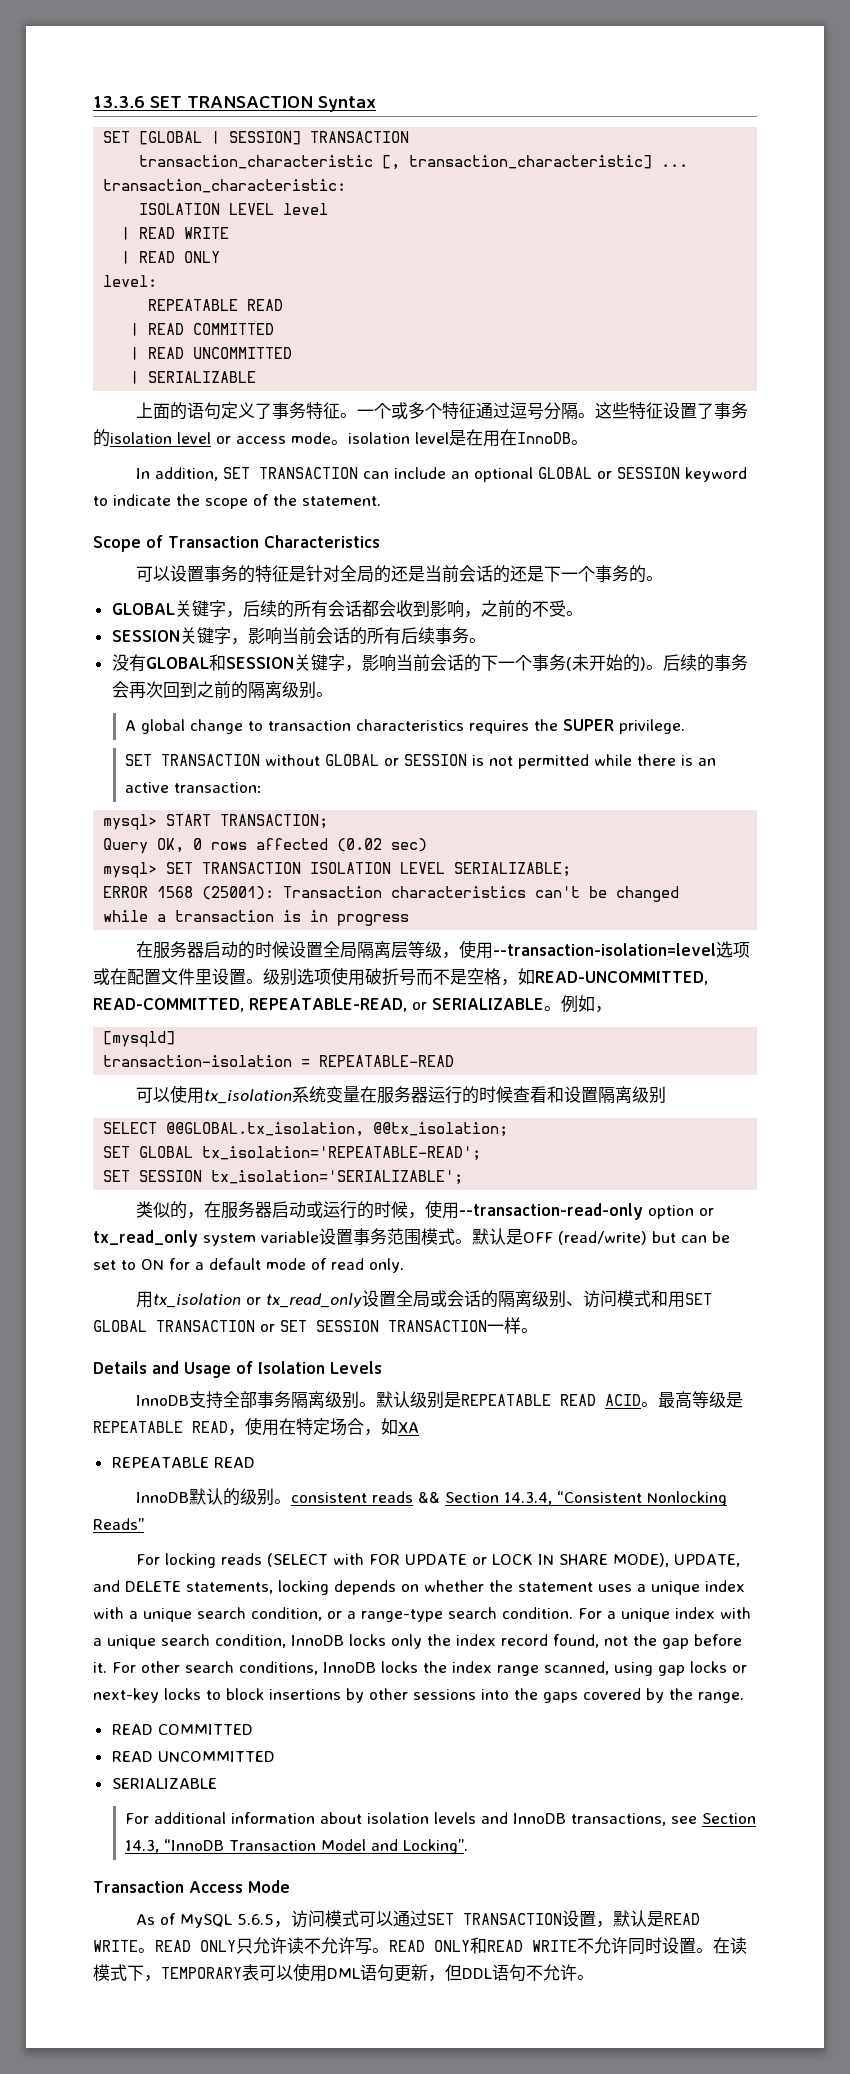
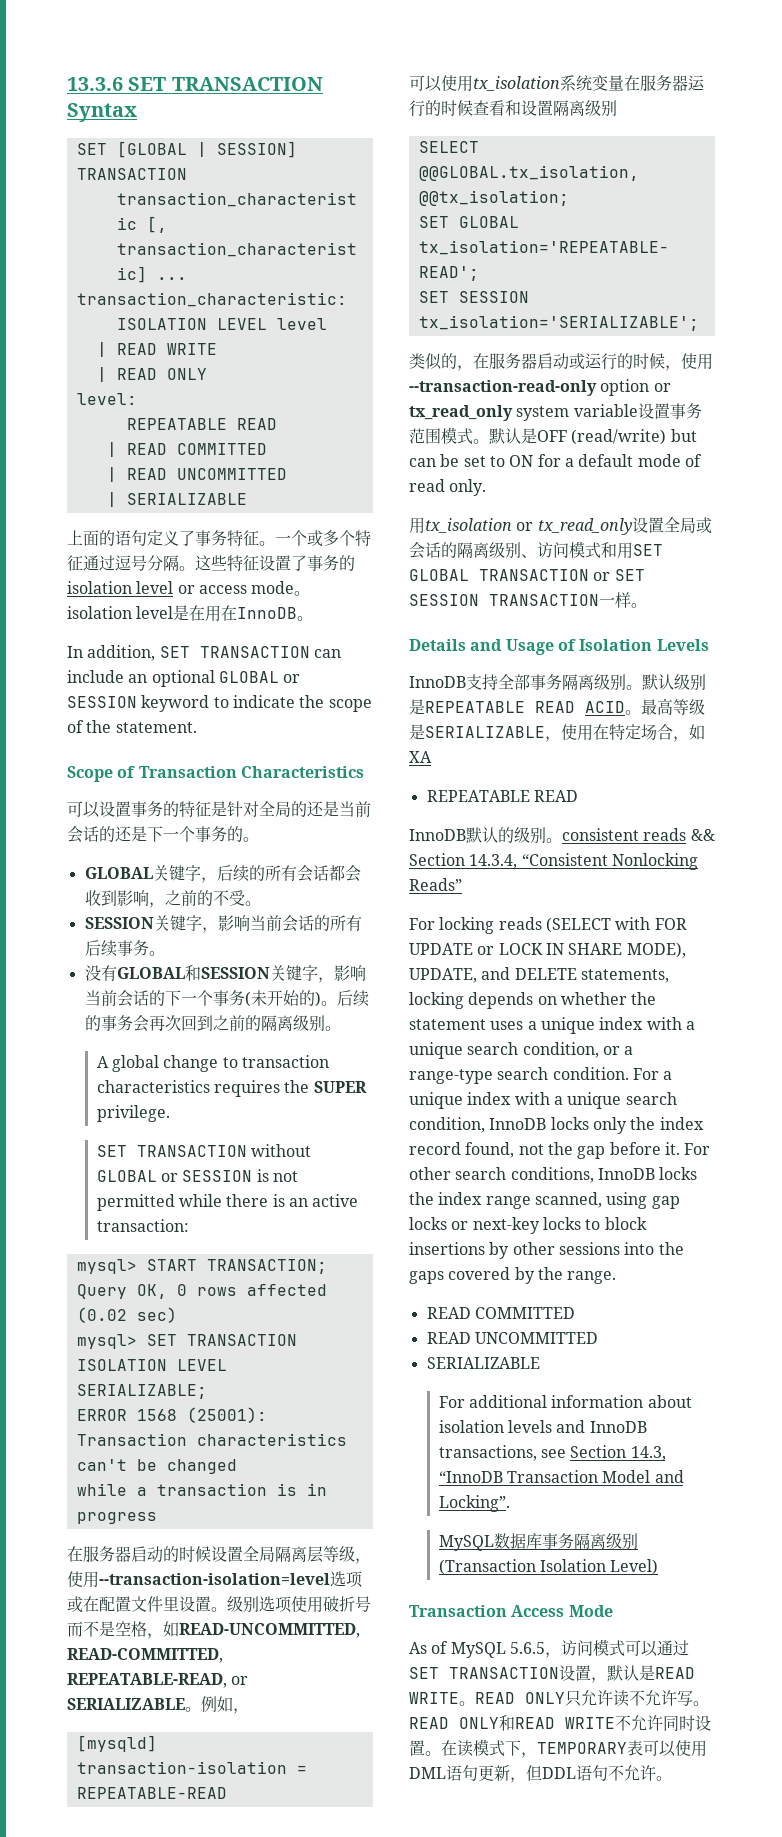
- 最高等级是REPEATABLE READ，使用在特定场合，如XA
+ 最高等级是SERIALIZABLE，使用在特定场合，如XA
+ MySQL数据库事务隔离级别(Transaction Isolation Level)

